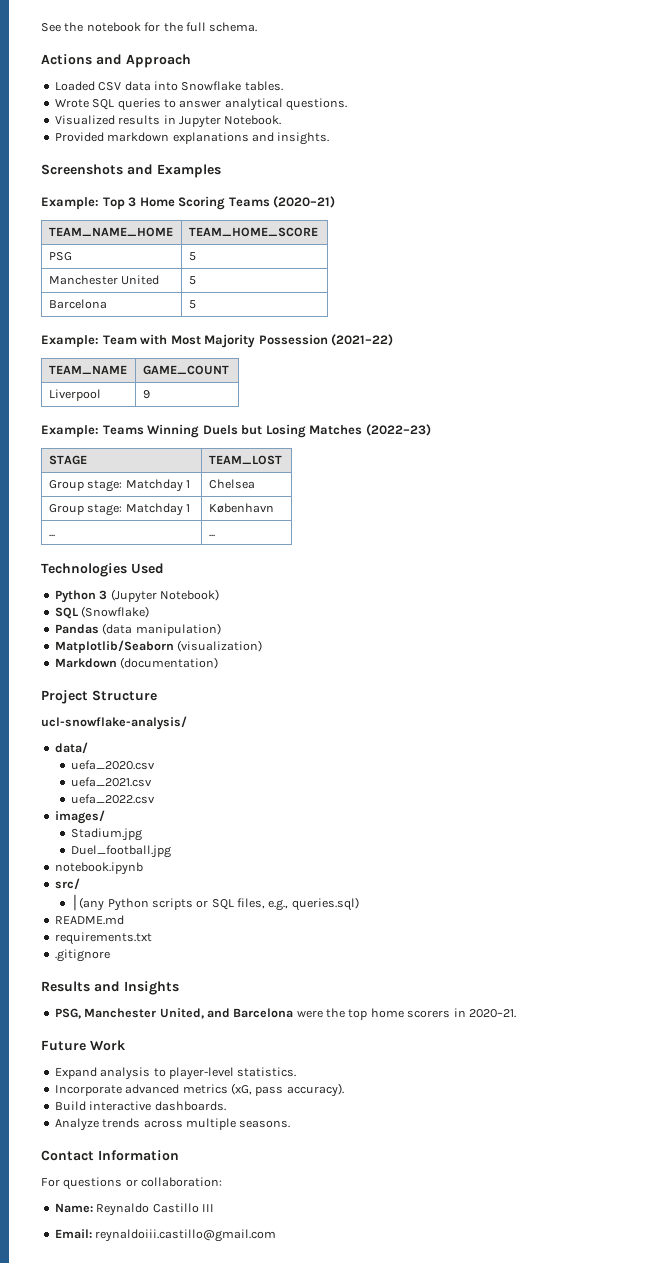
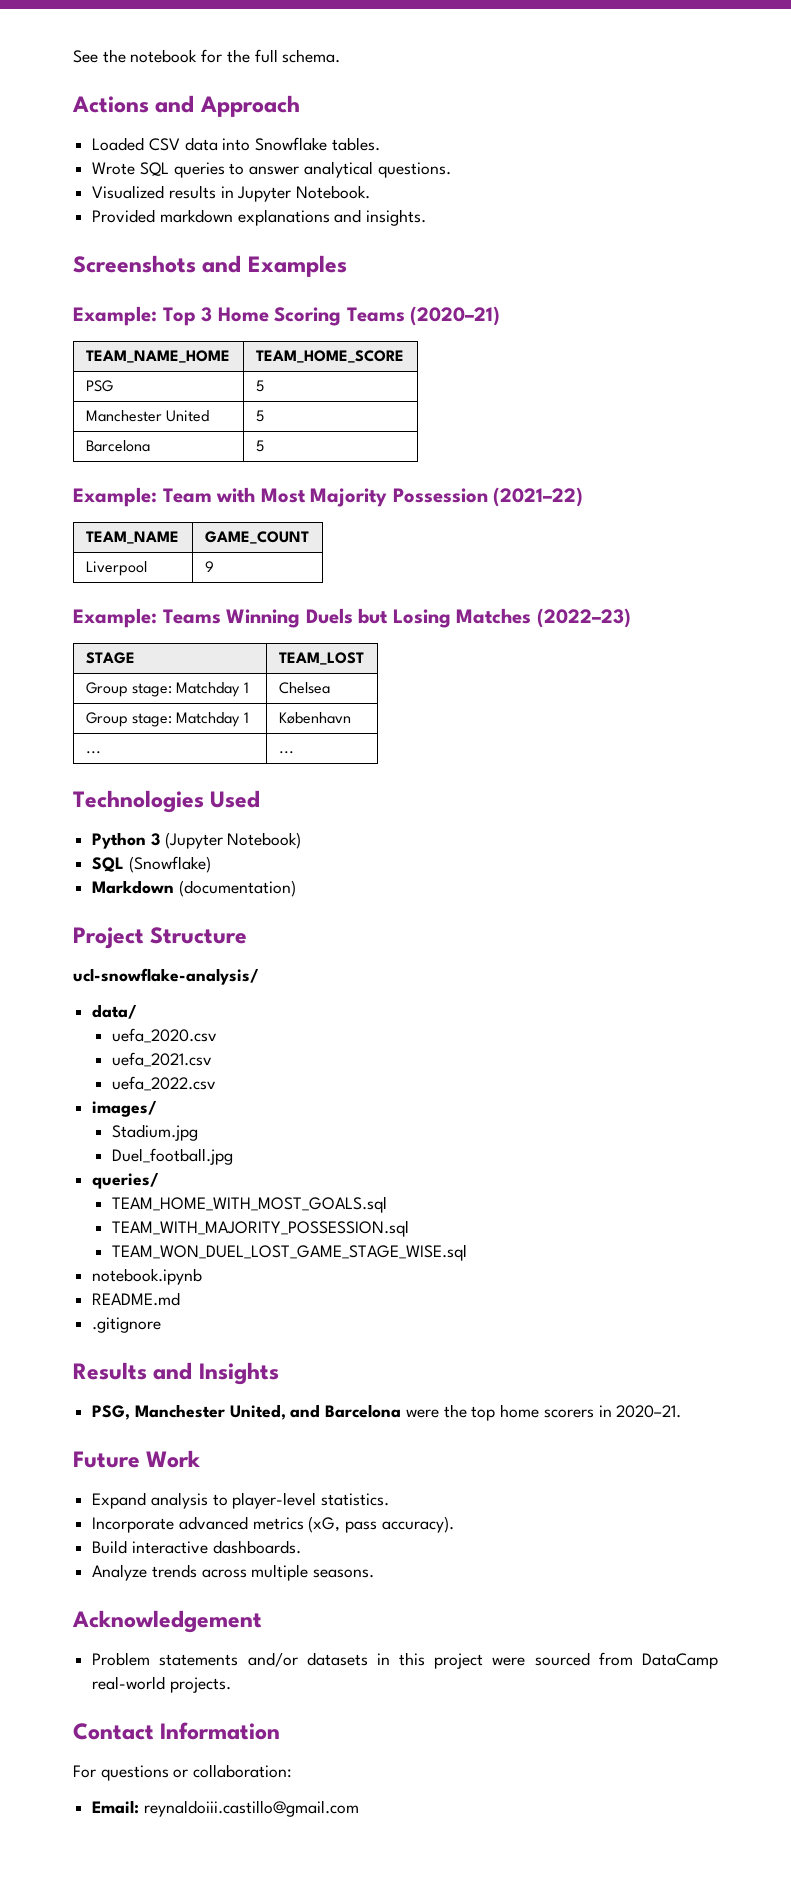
- Pandas (data manipulation)
- Matplotlib/Seaborn (visualization)
+ queries/
+ TEAM_HOME_WITH_MOST_GOALS.sql
+ TEAM_WITH_MAJORITY_POSSESSION.sql
+ TEAM_WON_DUEL_LOST_GAME_STAGE_WISE.sql
  notebook.ipynb
- src/
- │(any Python scripts or SQL files, e.g., queries.sql)
- requirements.txt
+ Acknowledgement
+ Problem statements and/or datasets in this project were sourced from DataCamp real-world projects.
- Name: Reynaldo Castillo III

